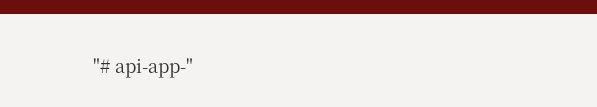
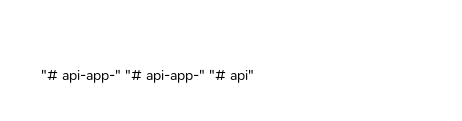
- "# api-app-"
+ "# api-app-" "# api-app-" "# api"

